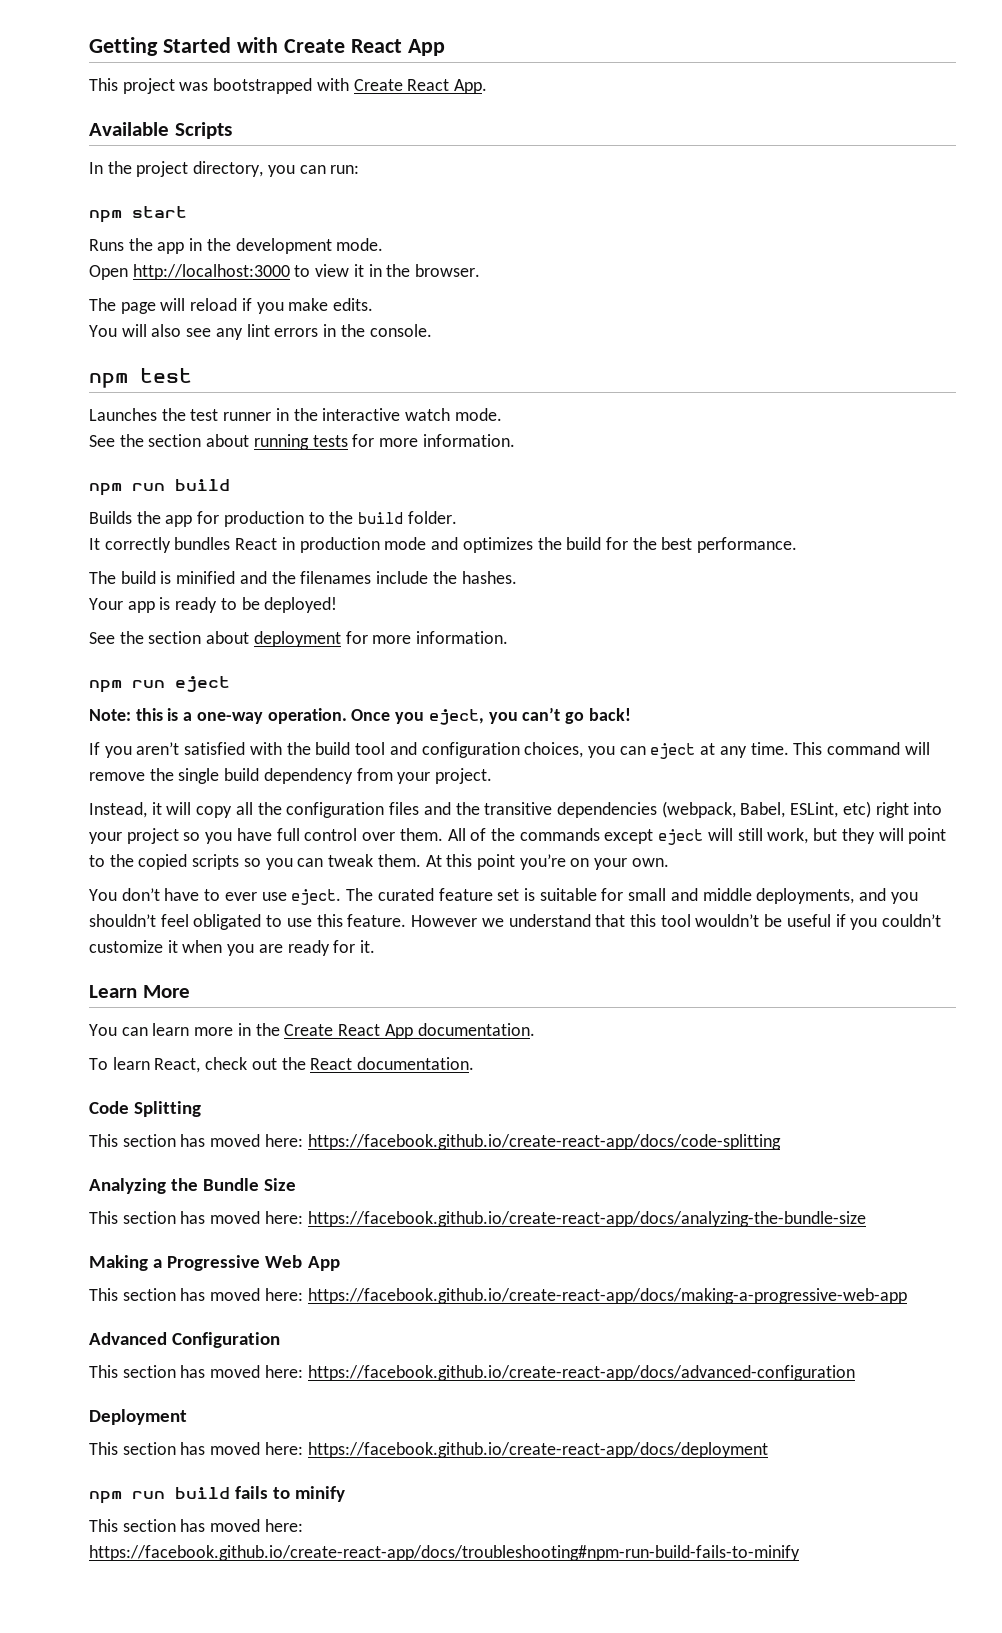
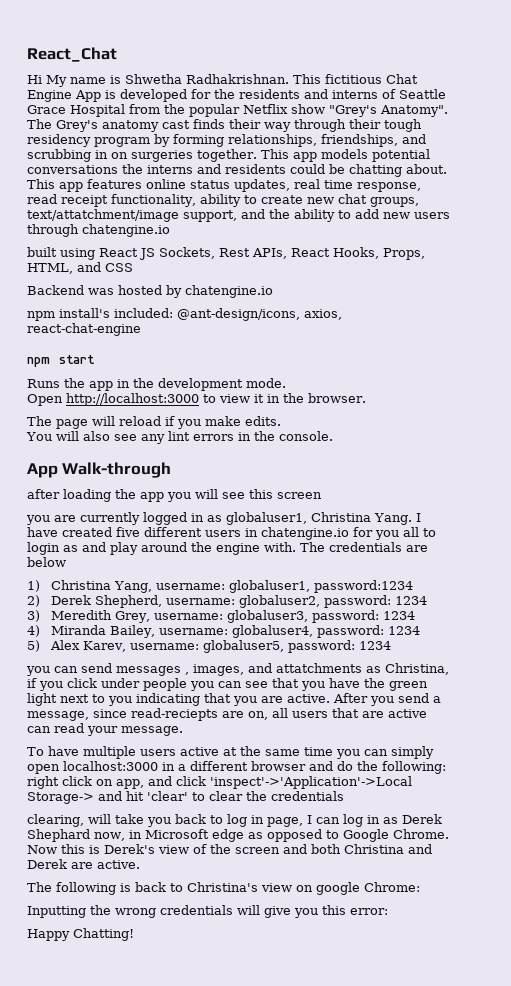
- Getting Started with Create React App
- This project was bootstrapped with Create React App.
- Available Scripts
- In the project directory, you can run:
+ React_Chat
+ Hi My name is Shwetha Radhakrishnan. This fictitious Chat Engine App is developed for the residents and interns of Seattle Grace Hospital from the popular Netflix show "Grey's Anatomy". The Grey's anatomy cast finds their way through their tough residency program by forming relationships, friendships, and scrubbing in on surgeries together. This app models potential conversations the interns and residents could be chatting about. This app features online status updates, real time response, read receipt functionality, ability to create new chat groups, text/attatchment/image support, and the ability to add new users through chatengine.io
+ built using React JS Sockets, Rest APIs, React Hooks, Props, HTML, and CSS
+ Backend was hosted by chatengine.io
+ npm install's included: @ant-design/icons, axios, react-chat-engine
- npm test
- Launches the test runner in the interactive watch mode.
- See the section about running tests for more information.
- npm run build
- Builds the app for production to the build folder.
- It correctly bundles React in production mode and optimizes the build for the best performance.
- The build is minified and the filenames include the hashes.
- Your app is ready to be deployed!
- See the section about deployment for more information.
- npm run eject
- Note: this is a one-way operation. Once you eject, you can’t go back!
- If you aren’t satisfied with the build tool and configuration choices, you can eject at any time. This command will remove the single build dependency from your project.
- Instead, it will copy all the configuration files and the transitive dependencies (webpack, Babel, ESLint, etc) right into your project so you have full control over them. All of the commands except eject will still work, but they will point to the copied scripts so you can tweak them. At this point you’re on your own.
- You don’t have to ever use eject. The curated feature set is suitable for small and middle deployments, and you shouldn’t feel obligated to use this feature. However we understand that this tool wouldn’t be useful if you couldn’t customize it when you are ready for it.
- Learn More
- You can learn more in the Create React App documentation.
- To learn React, check out the React documentation.
- Code Splitting
- This section has moved here: https://facebook.github.io/create-react-app/docs/code-splitting
- Analyzing the Bundle Size
- This section has moved here: https://facebook.github.io/create-react-app/docs/analyzing-the-bundle-size
- Making a Progressive Web App
- This section has moved here: https://facebook.github.io/create-react-app/docs/making-a-progressive-web-app
- Advanced Configuration
- This section has moved here: https://facebook.github.io/create-react-app/docs/advanced-configuration
- Deployment
- This section has moved here: https://facebook.github.io/create-react-app/docs/deployment
- npm run build fails to minify
- This section has moved here: https://facebook.github.io/create-react-app/docs/troubleshooting#npm-run-build-fails-to-minify
+ App Walk-through
+ after loading the app you will see this screen
+ you are currently logged in as globaluser1, Christina Yang. I have created five different users in chatengine.io for you all to login as and play around the engine with. The credentials are below
+ 1) Christina Yang, username: globaluser1, password:1234
+ 2) Derek Shepherd, username: globaluser2, password: 1234
+ 3) Meredith Grey, username: globaluser3, password: 1234
+ 4) Miranda Bailey, username: globaluser4, password: 1234
+ 5) Alex Karev, username: globaluser5, password: 1234
+ you can send messages , images, and attatchments as Christina, if you click under people you can see that you have the green light next to you indicating that you are active. After you send a message, since read-reciepts are on, all users that are active can read your message.
+ To have multiple users active at the same time you can simply open localhost:3000 in a different browser and do the following: right click on app, and click 'inspect'->'Application'->Local Storage-> and hit 'clear' to clear the credentials
+ clearing, will take you back to log in page, I can log in as Derek Shephard now, in Microsoft edge as opposed to Google Chrome. Now this is Derek's view of the screen and both Christina and Derek are active.
+ The following is back to Christina's view on google Chrome:
+ Inputting the wrong credentials will give you this error:
+ Happy Chatting!

